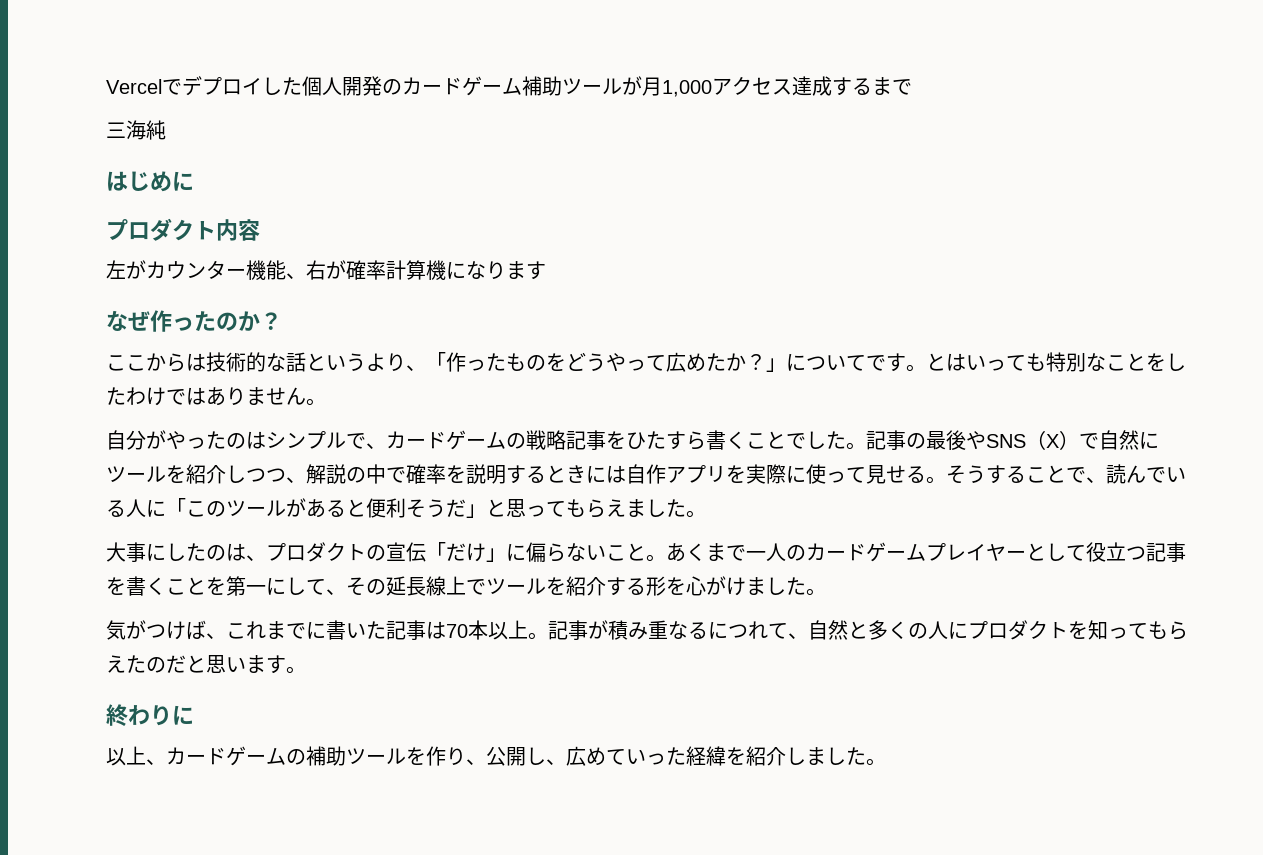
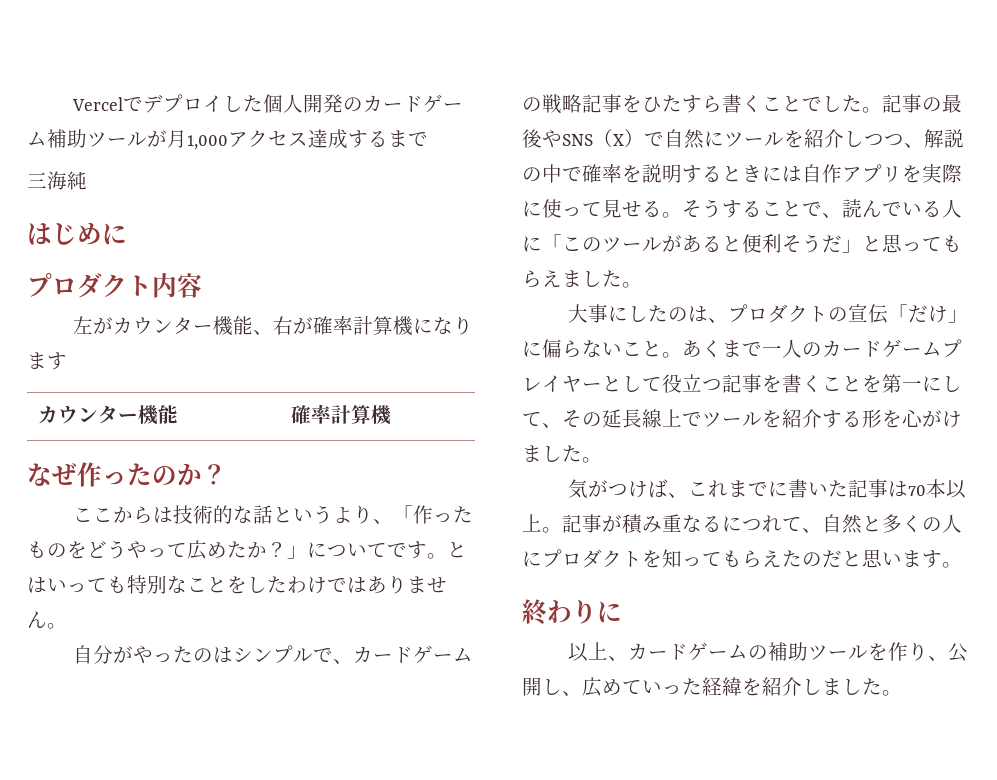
+ カウンター機能 | 確率計算機

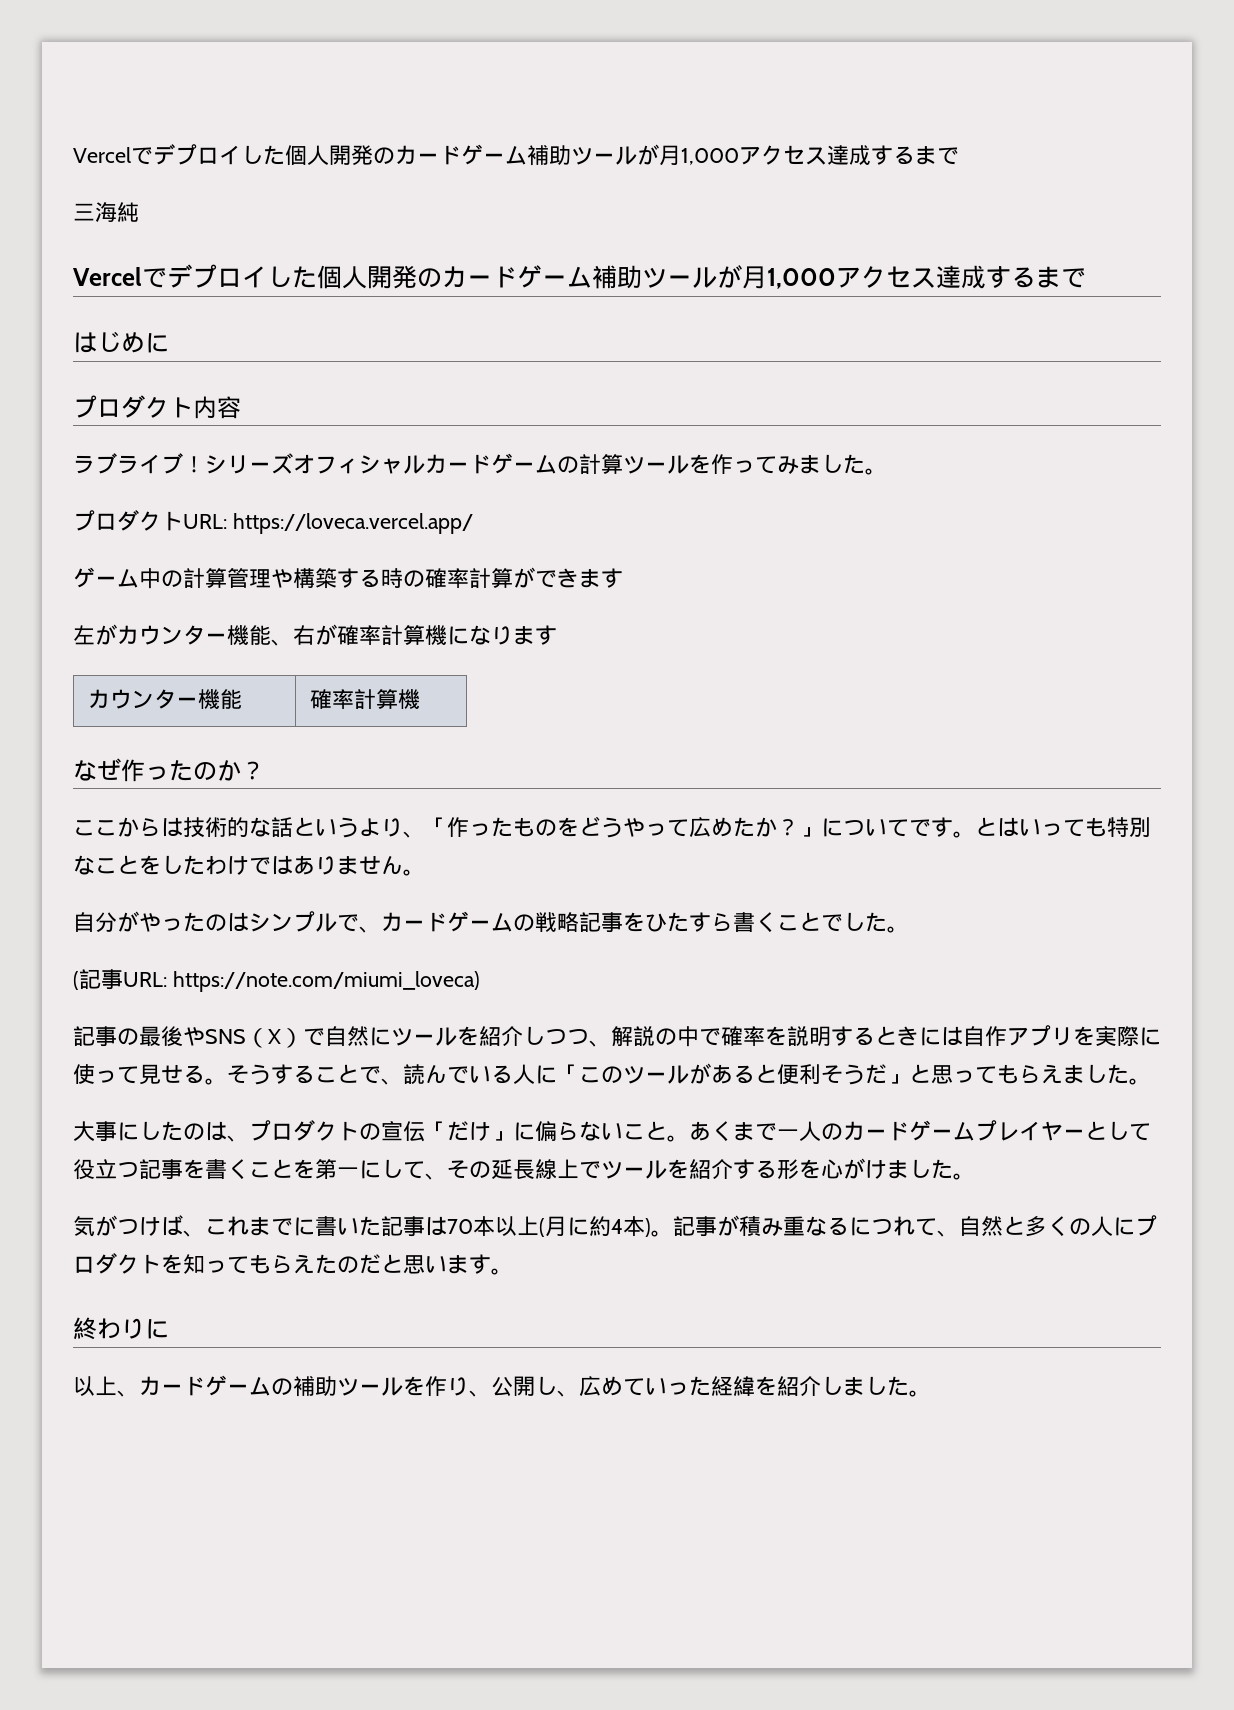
  三海純
+ Vercelでデプロイした個人開発のカードゲーム補助ツールが月1,000アクセス達成するまで
+ ラブライブ！シリーズオフィシャルカードゲームの計算ツールを作ってみました。
+ プロダクトURL: https://loveca.vercel.app/
+ ゲーム中の計算管理や構築する時の確率計算ができます
- 自分がやったのはシンプルで、カードゲームの戦略記事をひたすら書くことでした。記事の最後やSNS（X）で自然にツールを紹介しつつ、解説の中で確率を説明するときには自作アプリを実際に使って見せる。
+ 自分がやったのはシンプルで、カードゲームの戦略記事をひたすら書くことでした。
+ (記事URL: https://note.com/miumi_loveca)
+ 記事の最後やSNS（X）で自然にツールを紹介しつつ、解説の中で確率を説明するときには自作アプリを実際に使って見せる。
- 気がつけば、これまでに書いた記事は70本以上。
+ 気がつけば、これまでに書いた記事は70本以上(月に約4本)。

